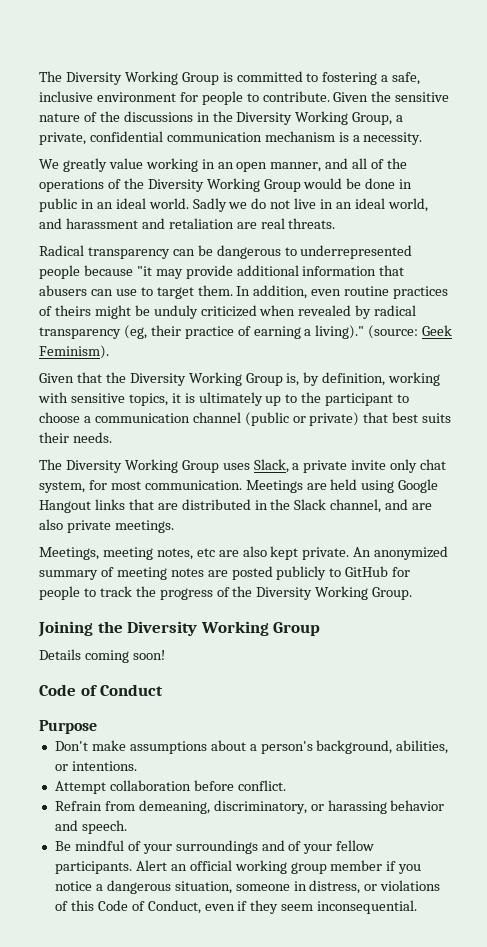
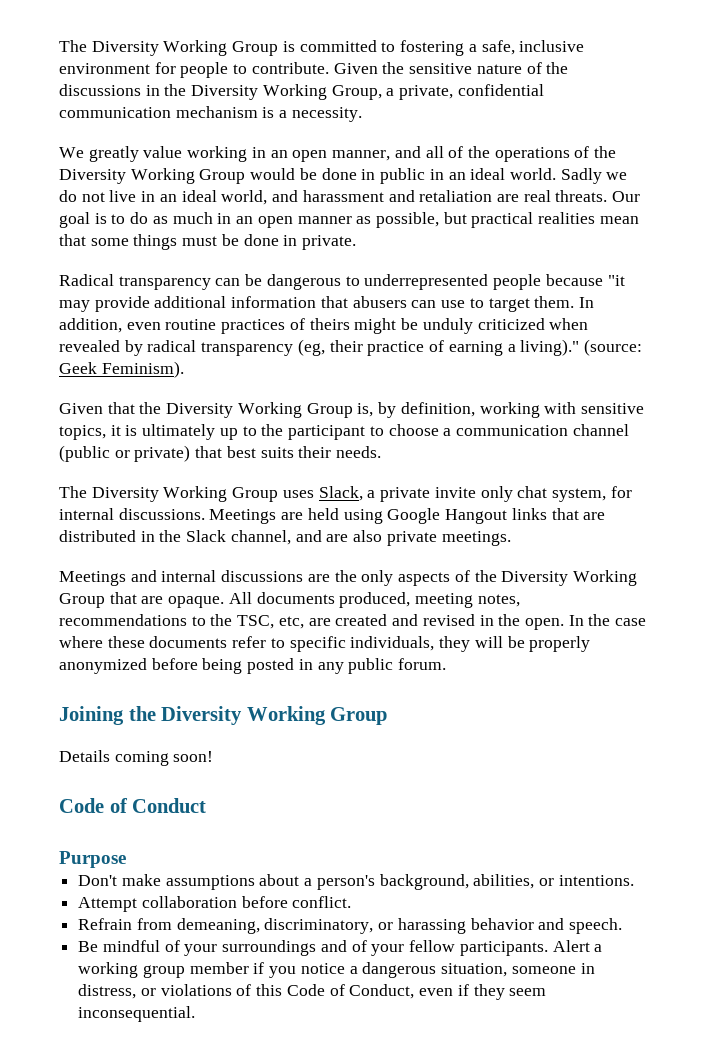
+ Our goal is to do as much in an open manner as possible, but practical realities mean that some things must be done in private.
- The Diversity Working Group uses Slack, a private invite only chat system, for most communication.
+ The Diversity Working Group uses Slack, a private invite only chat system, for internal discussions.
- Meetings, meeting notes, etc are also kept private. An anonymized summary of meeting notes are posted publicly to GitHub for people to track the progress of the Diversity Working Group.
+ Meetings and internal discussions are the only aspects of the Diversity Working Group that are opaque. All documents produced, meeting notes, recommendations to the TSC, etc, are created and revised in the open. In the case where these documents refer to specific individuals, they will be properly anonymized before being posted in any public forum.
- Alert an official working group member if you notice a dangerous situation, someone in distress, or violations of this Code of Conduct, even if they seem inconsequential.
+ Alert a working group member if you notice a dangerous situation, someone in distress, or violations of this Code of Conduct, even if they seem inconsequential.

